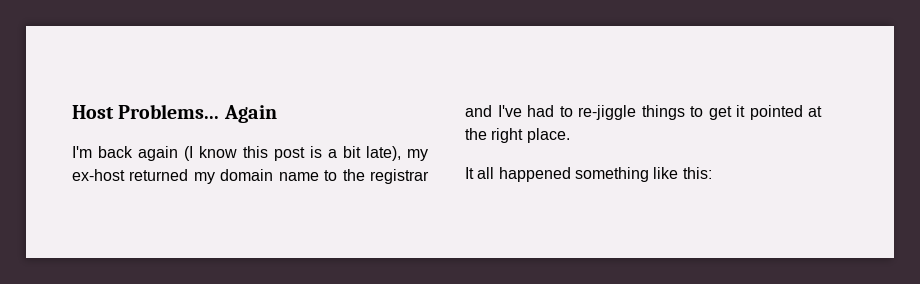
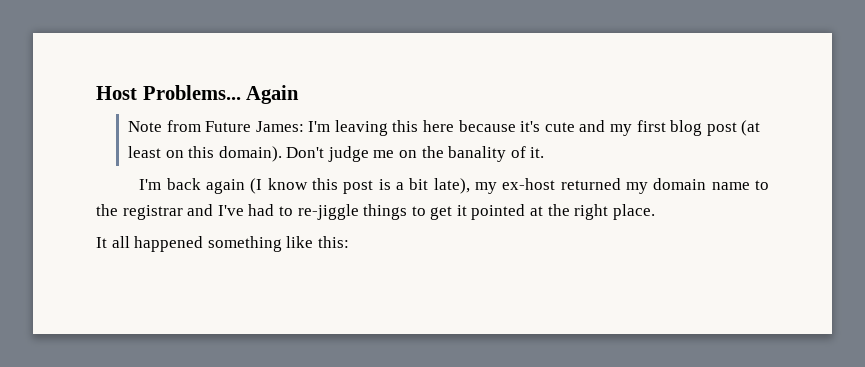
+ Note from Future James: I'm leaving this here because it's cute and my first blog post (at least on this domain). Don't judge me on the banality of it.

